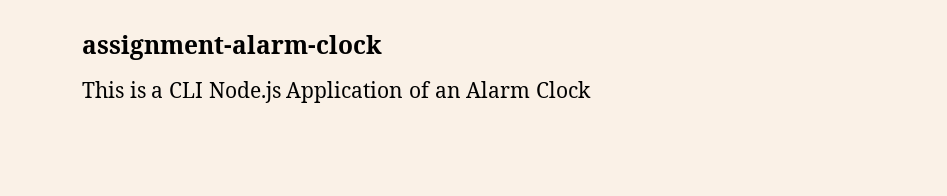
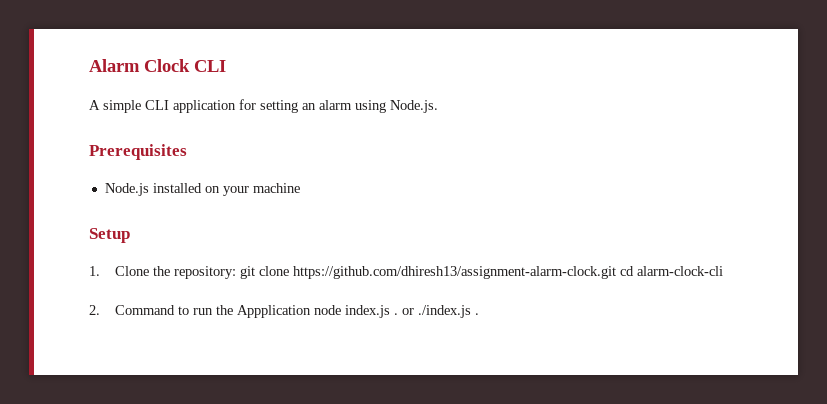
- assignment-alarm-clock
- This is a CLI Node.js Application of an Alarm Clock
+ Alarm Clock CLI
+ A simple CLI application for setting an alarm using Node.js.
+ Prerequisites
+ Node.js installed on your machine
+ Setup
+ 1. Clone the repository: git clone https://github.com/dhiresh13/assignment-alarm-clock.git cd alarm-clock-cli
+ 2. Command to run the Appplication node index.js . or ./index.js .

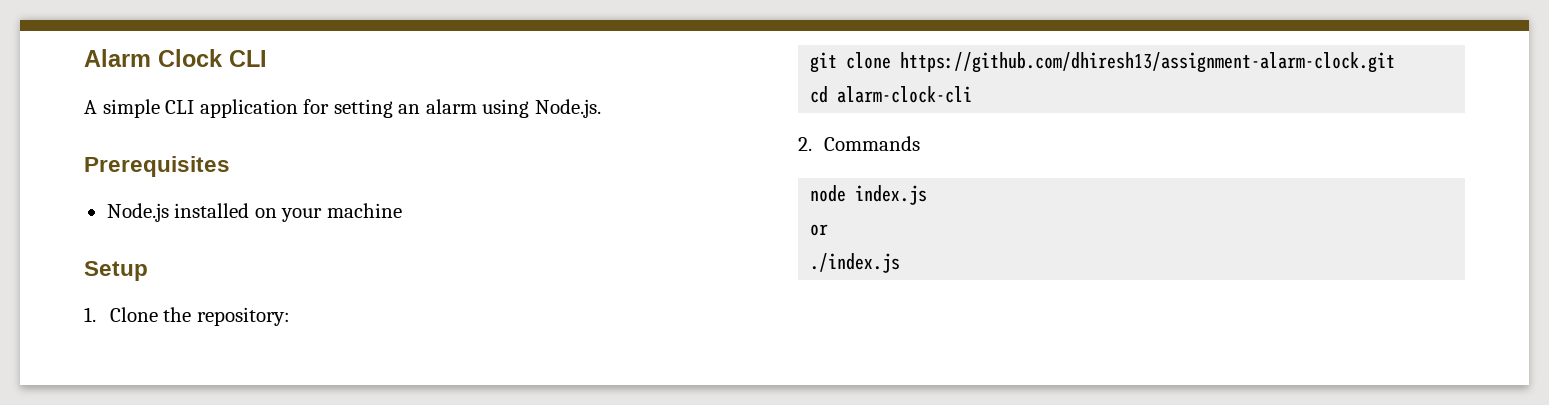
- 1. Clone the repository: git clone https://github.com/dhiresh13/assignment-alarm-clock.git cd alarm-clock-cli
+ 1. Clone the repository:
+ git clone https://github.com/dhiresh13/assignment-alarm-clock.git
+ cd alarm-clock-cli
- 2. Command to run the Appplication node index.js . or ./index.js .
+ 2. Commands
+ node index.js
+ or
+ ./index.js

